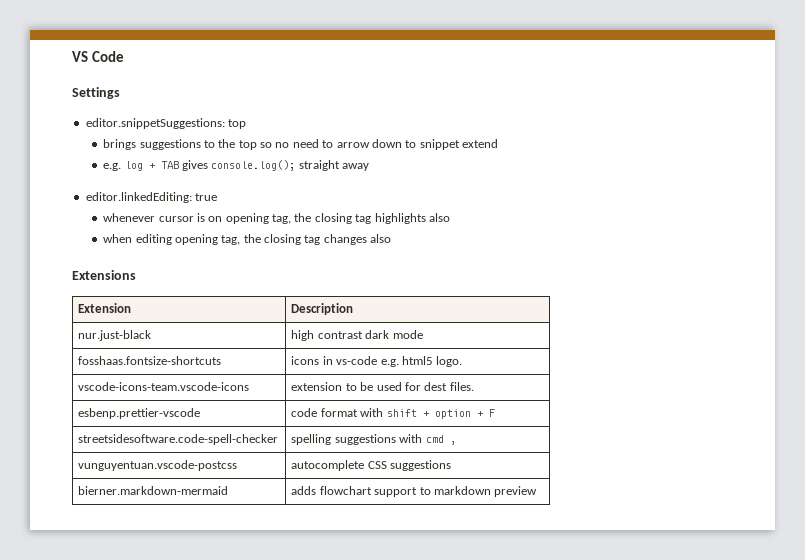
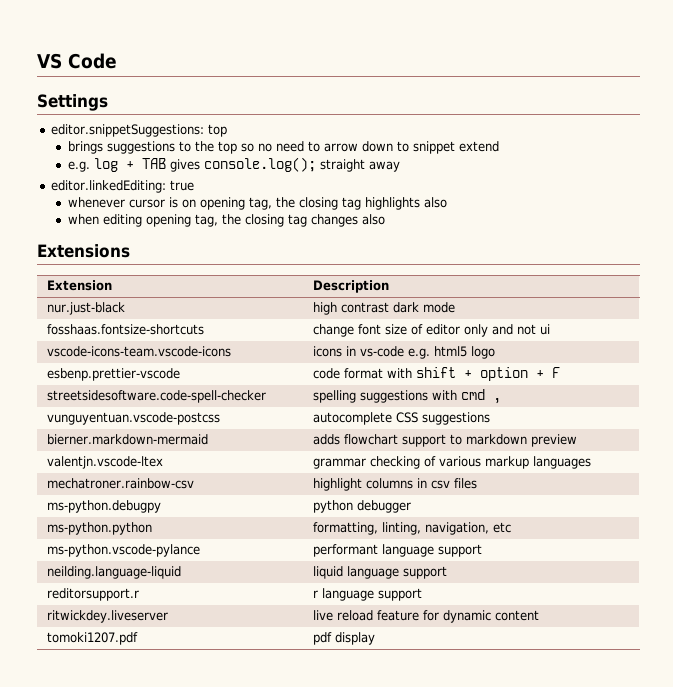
- fosshaas.fontsize-shortcuts | icons in vs-code e.g. html5 logo.
- vscode-icons-team.vscode-icons | extension to be used for dest files.
+ fosshaas.fontsize-shortcuts | change font size of editor only and not ui
+ vscode-icons-team.vscode-icons | icons in vs-code e.g. html5 logo
+ valentjn.vscode-ltex | grammar checking of various markup languages
+ mechatroner.rainbow-csv | highlight columns in csv files
+ ms-python.debugpy | python debugger
+ ms-python.python | formatting, linting, navigation, etc
+ ms-python.vscode-pylance | performant language support
+ neilding.language-liquid | liquid language support
+ reditorsupport.r | r language support
+ ritwickdey.liveserver | live reload feature for dynamic content
+ tomoki1207.pdf | pdf display

